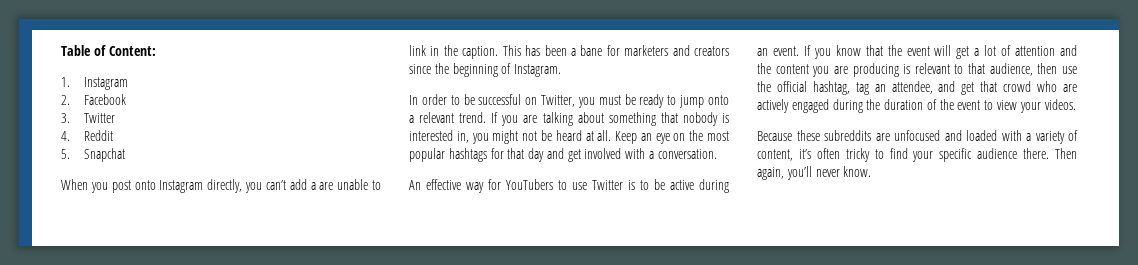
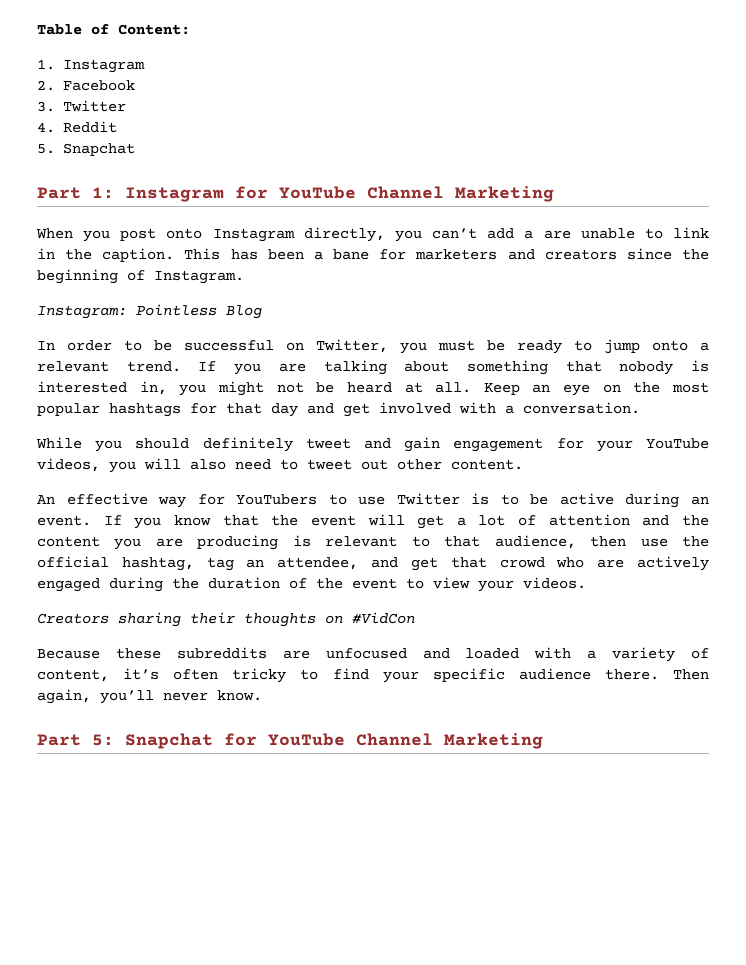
+ Part 1: Instagram for YouTube Channel Marketing
+ Instagram: Pointless Blog
+ While you should definitely tweet and gain engagement for your YouTube videos, you will also need to tweet out other content.
+ Creators sharing their thoughts on #VidCon
+ Part 5: Snapchat for YouTube Channel Marketing

